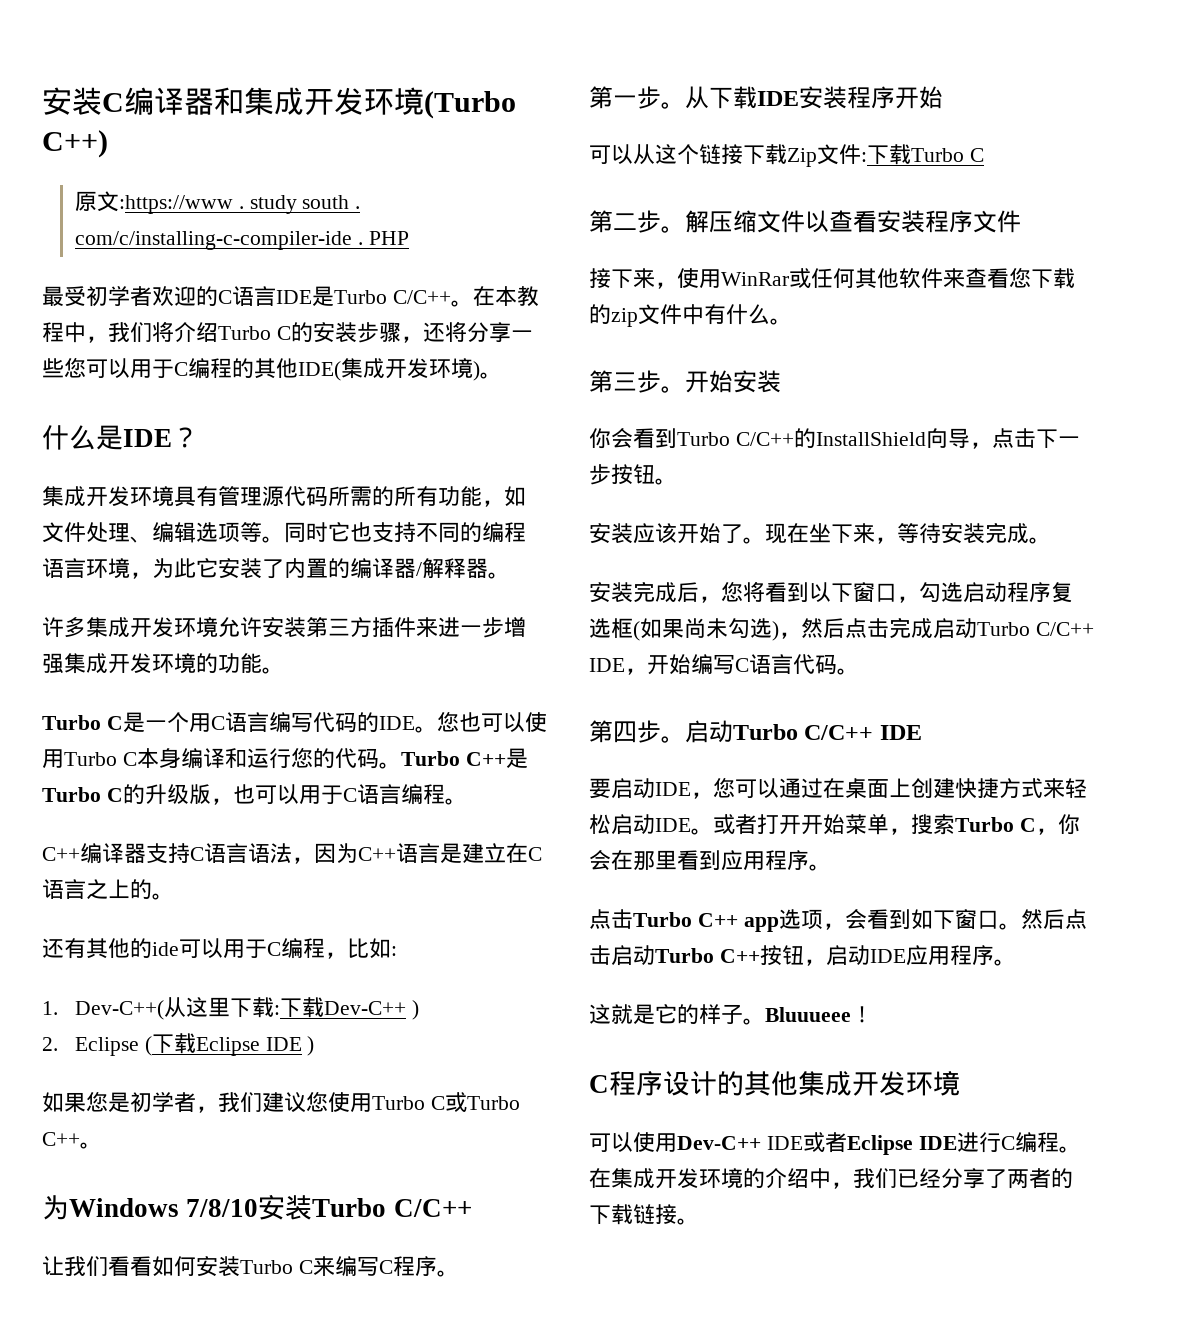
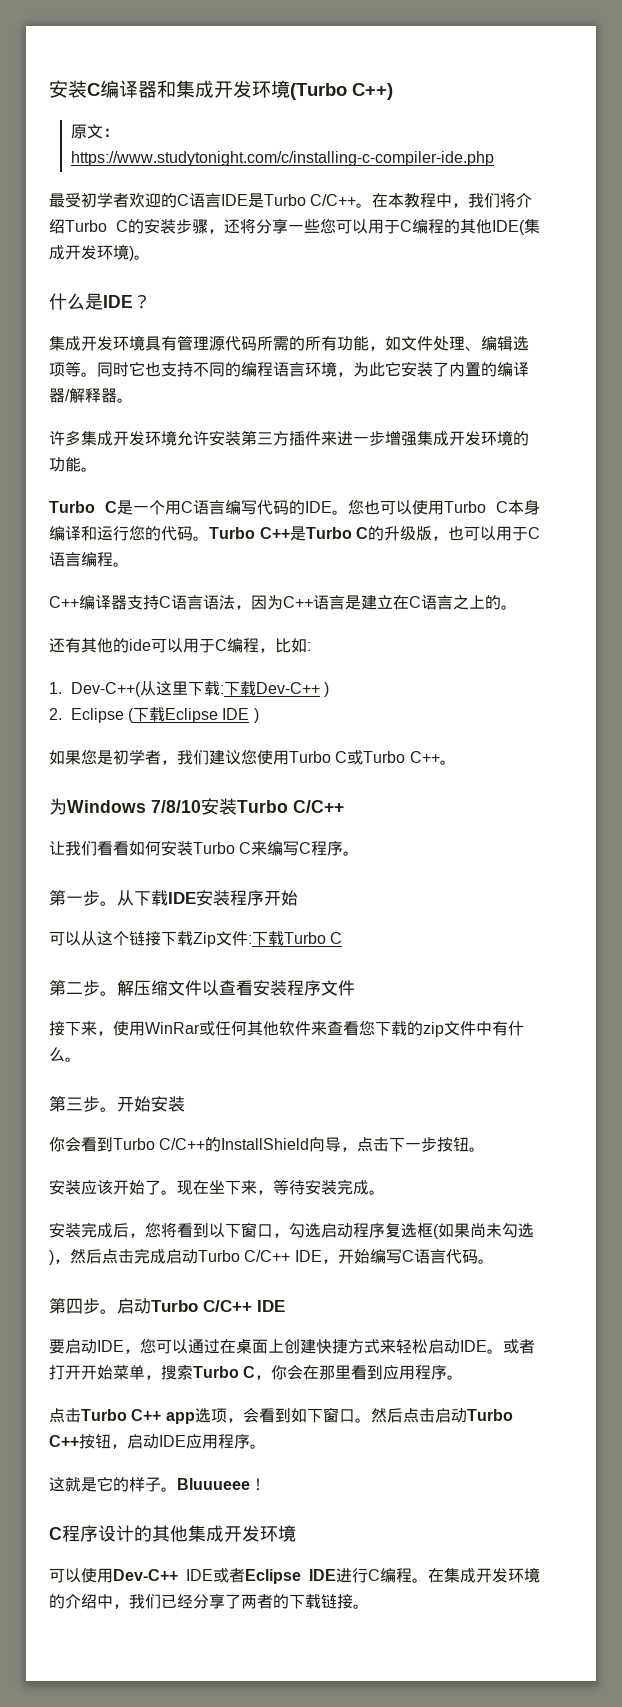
- 原文:https://www . study south . com/c/installing-c-compiler-ide . PHP
+ 原文：https://www.studytonight.com/c/installing-c-compiler-ide.php

